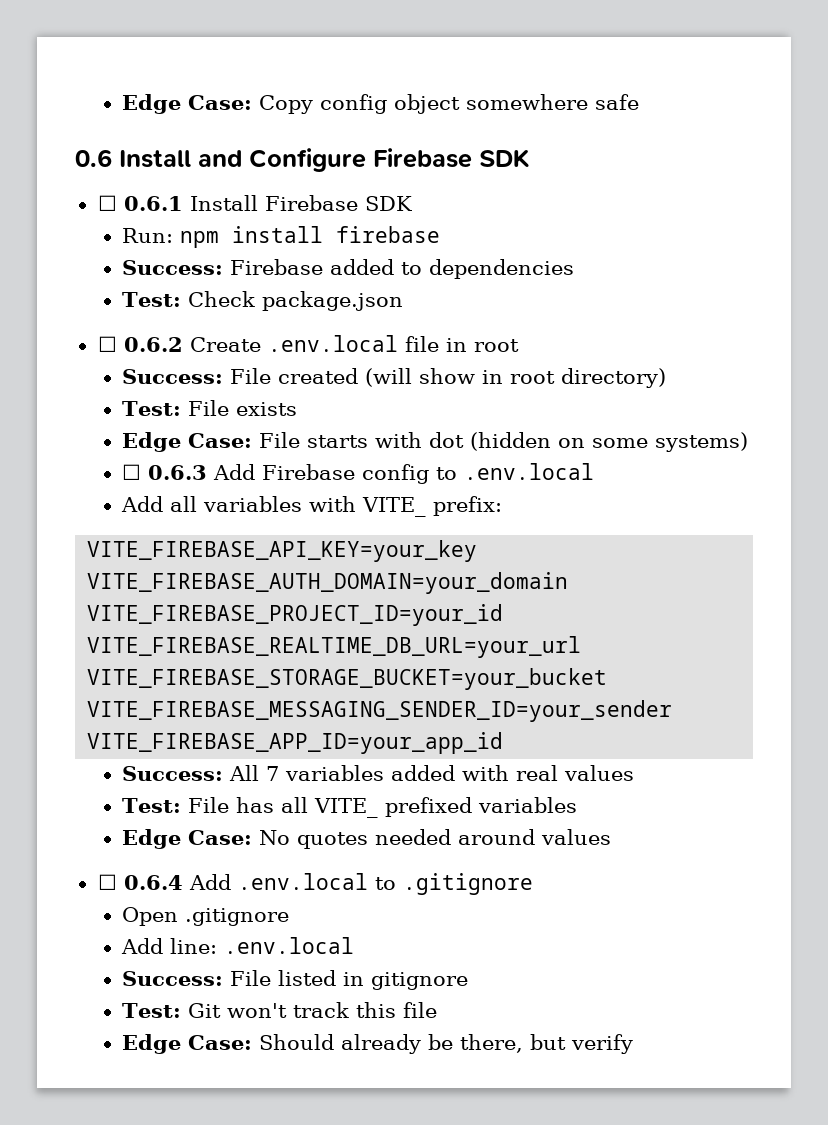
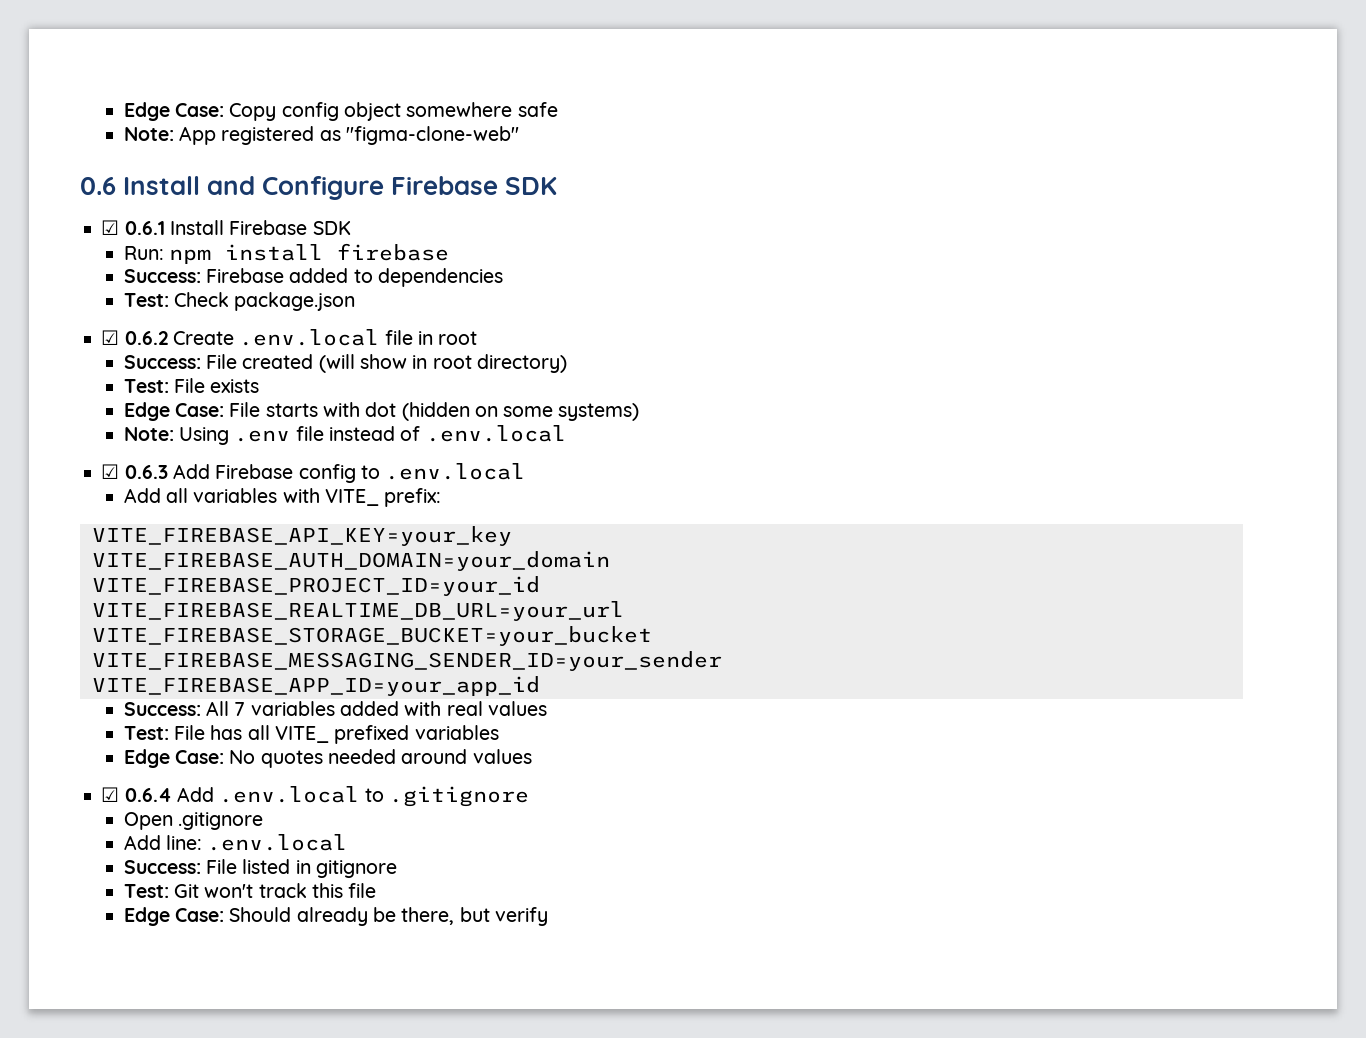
+ Note: App registered as "figma-clone-web"
- ☐ 0.6.1 Install Firebase SDK
+ ☑ 0.6.1 Install Firebase SDK
- ☐ 0.6.2 Create .env.local file in root
+ ☑ 0.6.2 Create .env.local file in root
- ☐ 0.6.3 Add Firebase config to .env.local
+ Note: Using .env file instead of .env.local
+ ☑ 0.6.3 Add Firebase config to .env.local
- ☐ 0.6.4 Add .env.local to .gitignore
+ ☑ 0.6.4 Add .env.local to .gitignore

